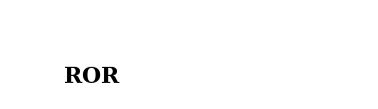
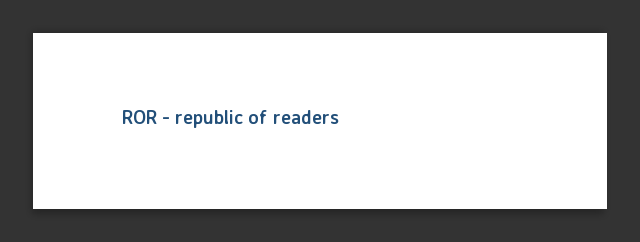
- ROR
+ ROR - republic of readers

